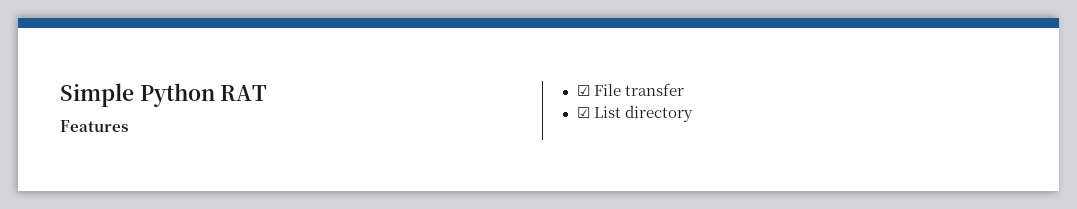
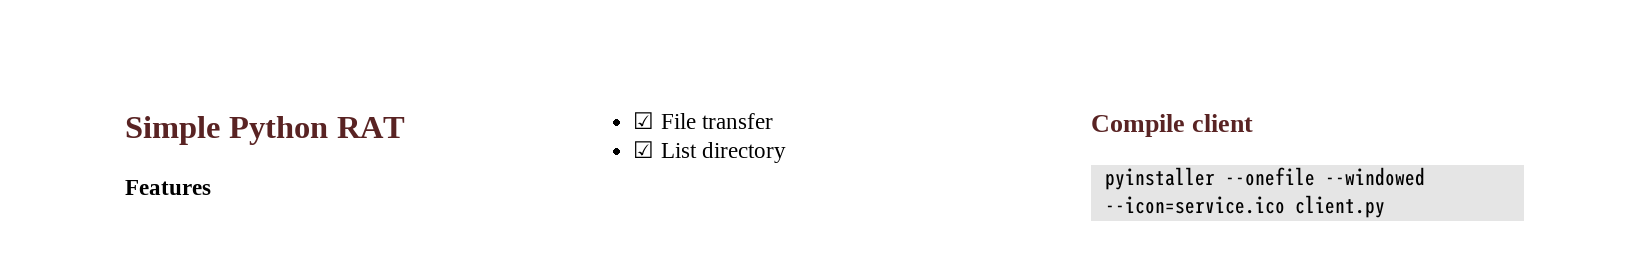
+ Compile client
+ pyinstaller --onefile --windowed --icon=service.ico client.py

